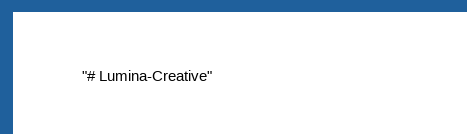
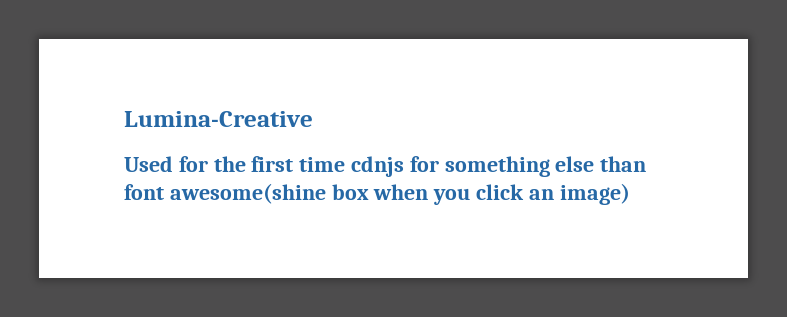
- "# Lumina-Creative"
+ Lumina-Creative
+ Used for the first time cdnjs for something else than font awesome(shine box when you click an image)

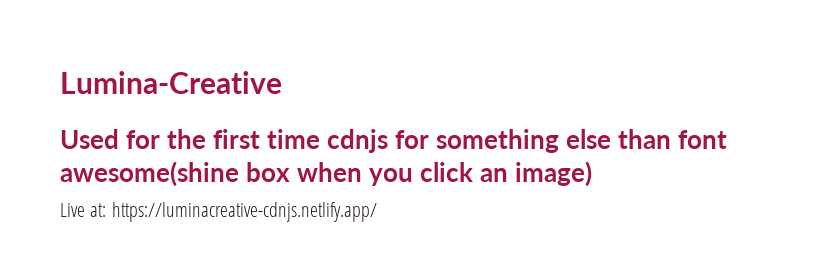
+ Live at: https://luminacreative-cdnjs.netlify.app/

